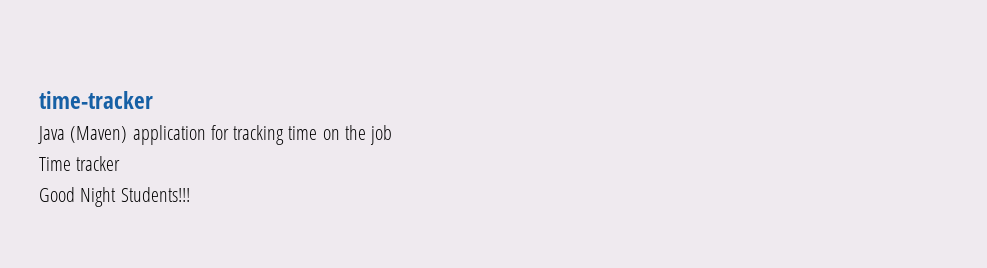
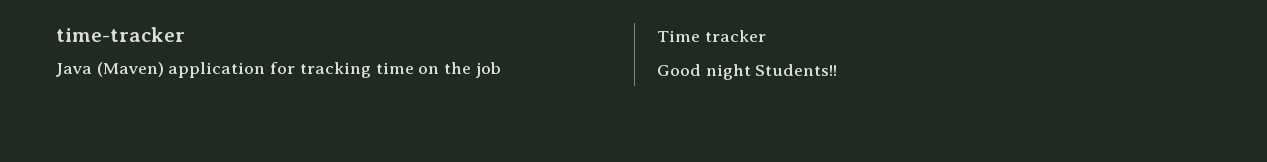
- Good Night Students!!!
+ Good night Students!!

